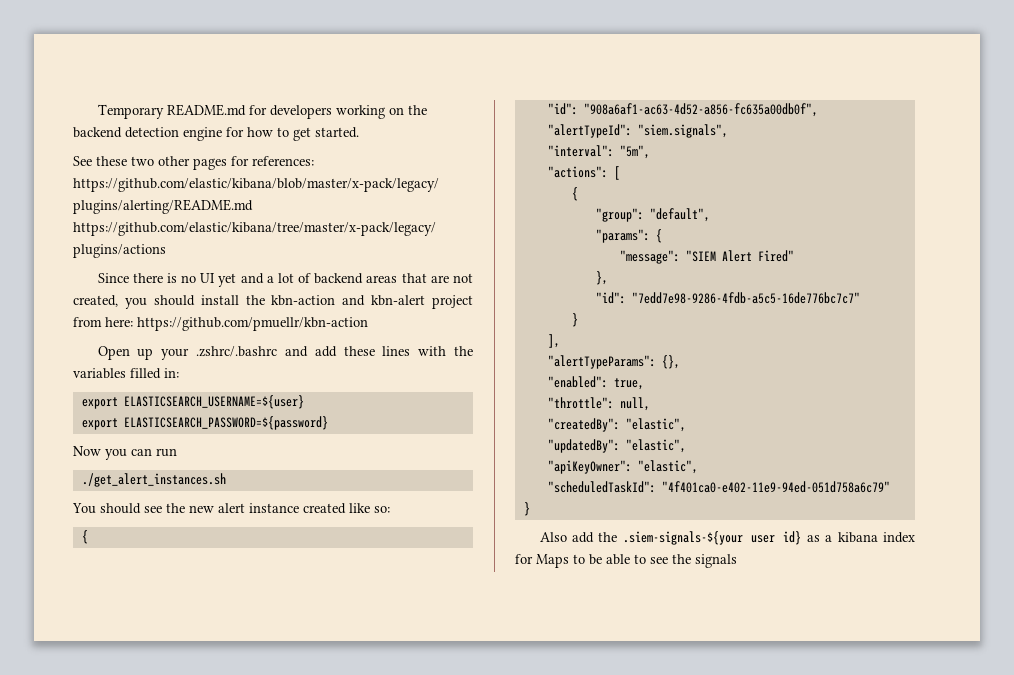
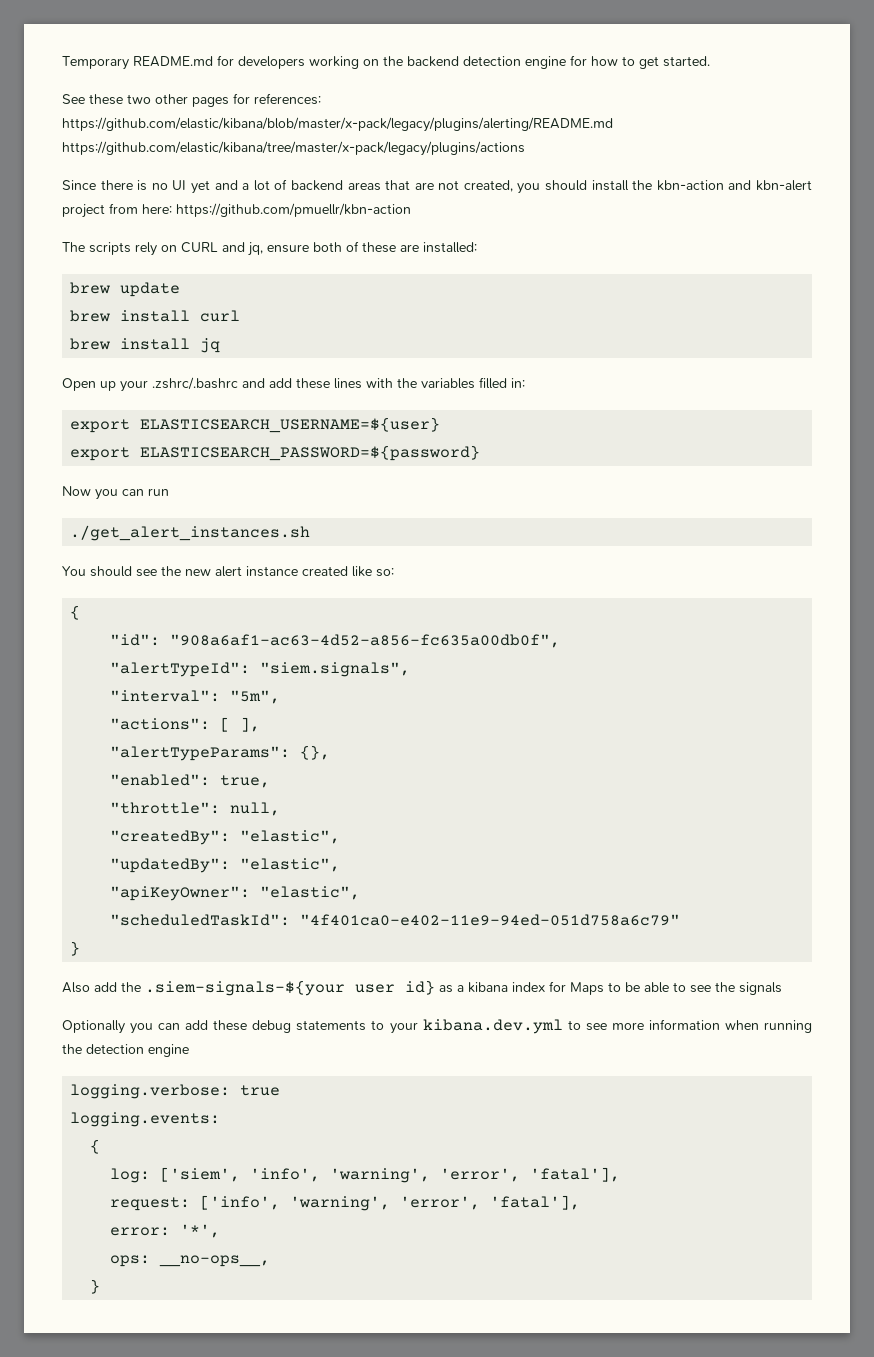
+ The scripts rely on CURL and jq, ensure both of these are installed:
+ brew update
+ brew install curl
+ brew install jq
- "actions": [
- {
- "group": "default",
- "params": {
- "message": "SIEM Alert Fired"
- },
- "id": "7edd7e98-9286-4fdb-a5c5-16de776bc7c7"
- }
- ],
+ "actions": [ ],
+ Optionally you can add these debug statements to your kibana.dev.yml to see more information when running the detection engine
+ logging.verbose: true
+ logging.events:
+ {
+ log: ['siem', 'info', 'warning', 'error', 'fatal'],
+ request: ['info', 'warning', 'error', 'fatal'],
+ error: '*',
+ ops: __no-ops__,
+ }

